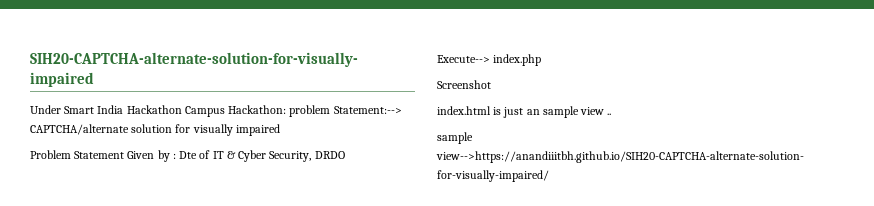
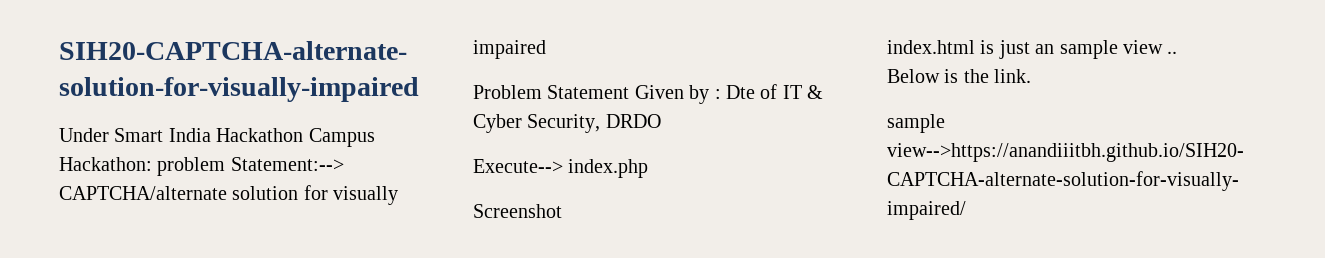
+ Below is the link.

